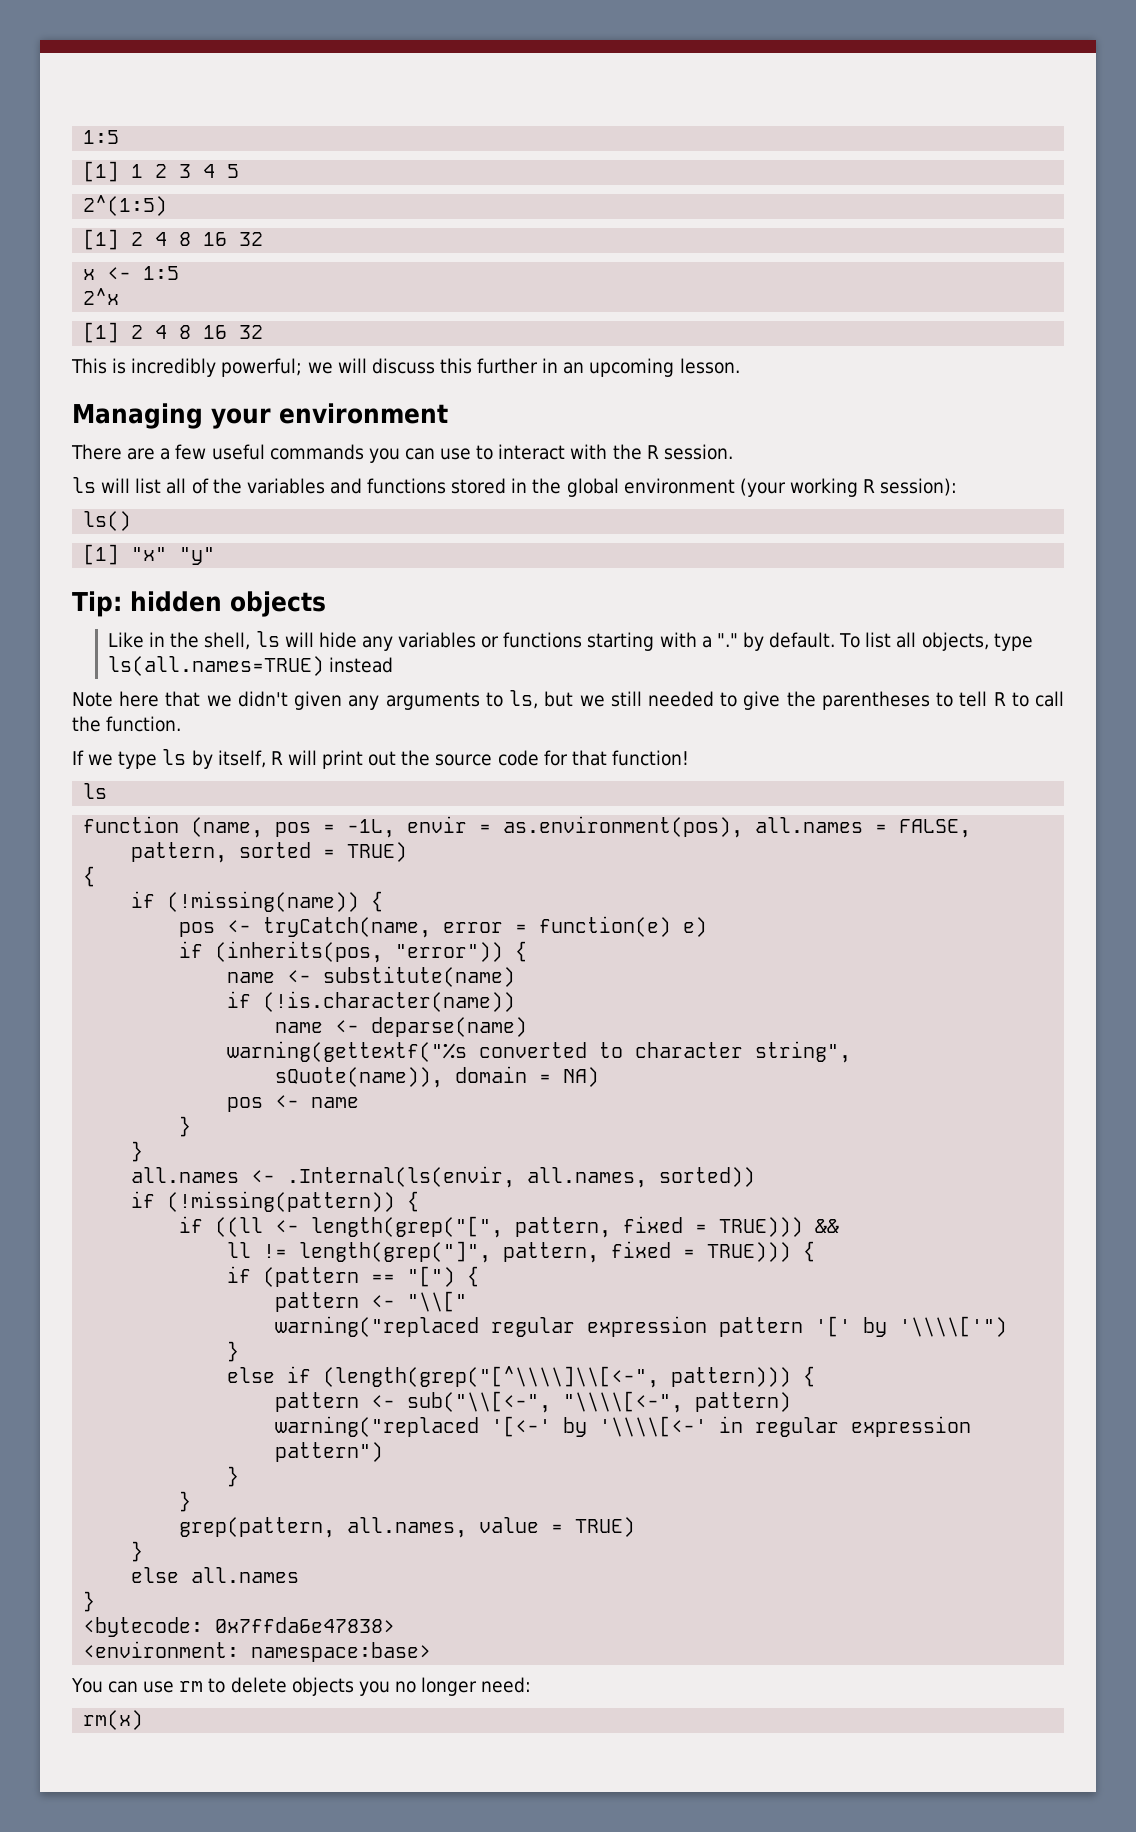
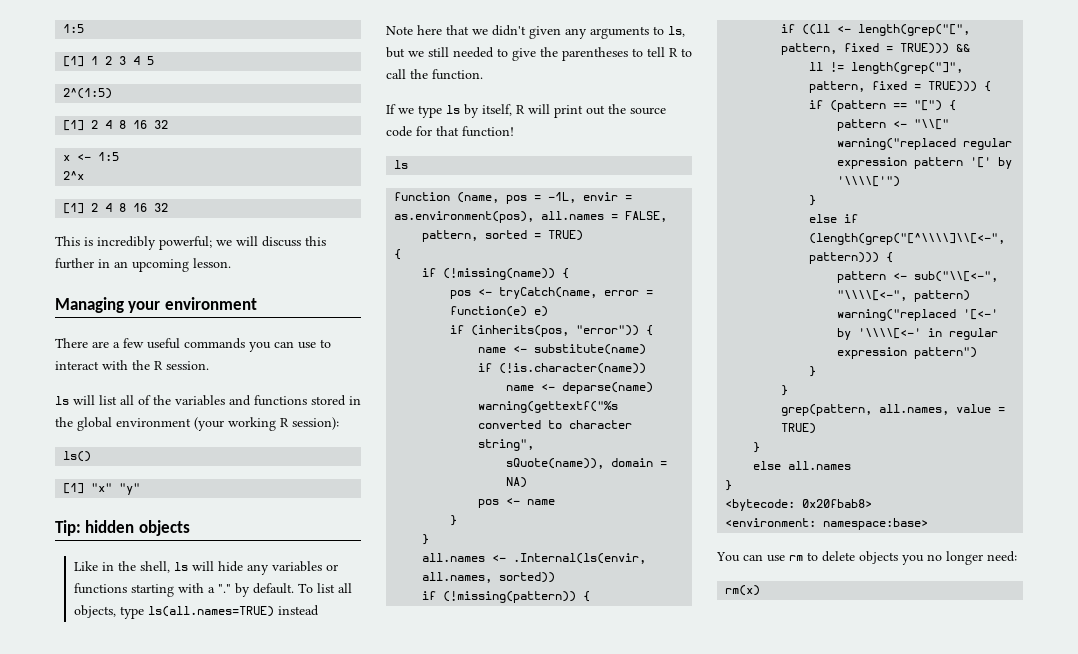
- <bytecode: 0x7ffda6e47838>
+ <bytecode: 0x20fbab8>

